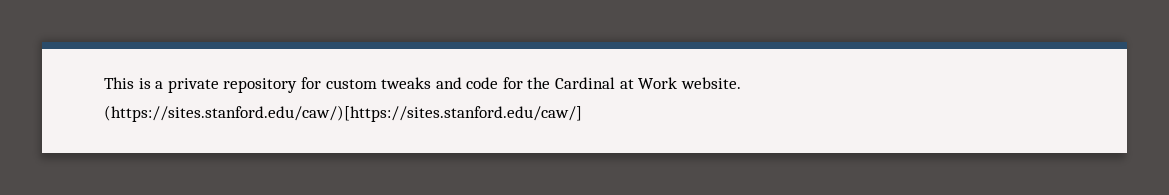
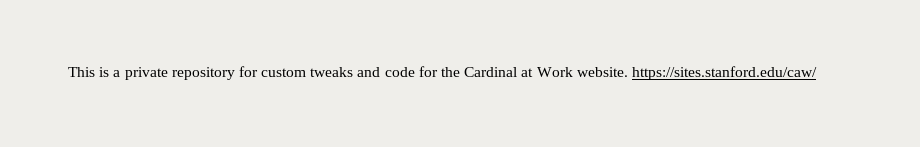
- This is a private repository for custom tweaks and code for the Cardinal at Work website. (https://sites.stanford.edu/caw/)[https://sites.stanford.edu/caw/]
+ This is a private repository for custom tweaks and code for the Cardinal at Work website. https://sites.stanford.edu/caw/

